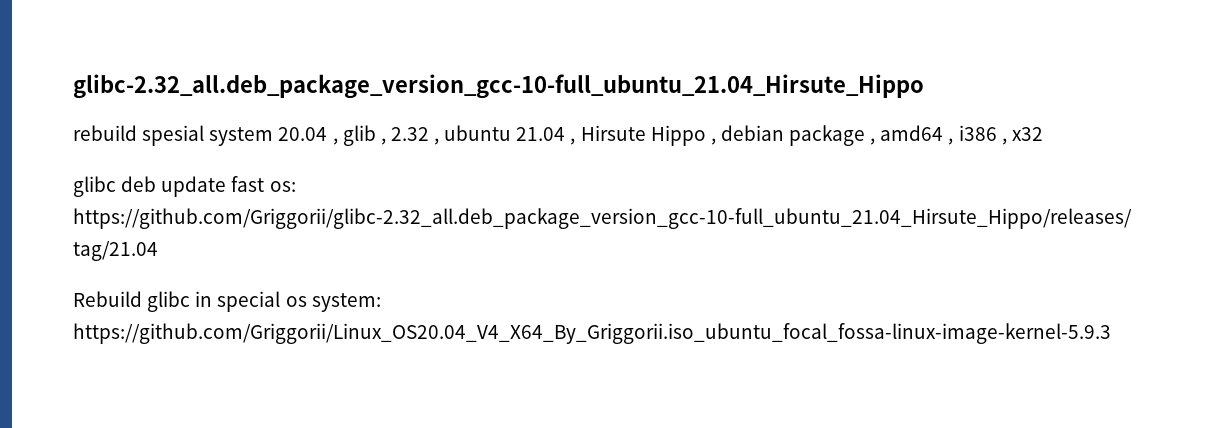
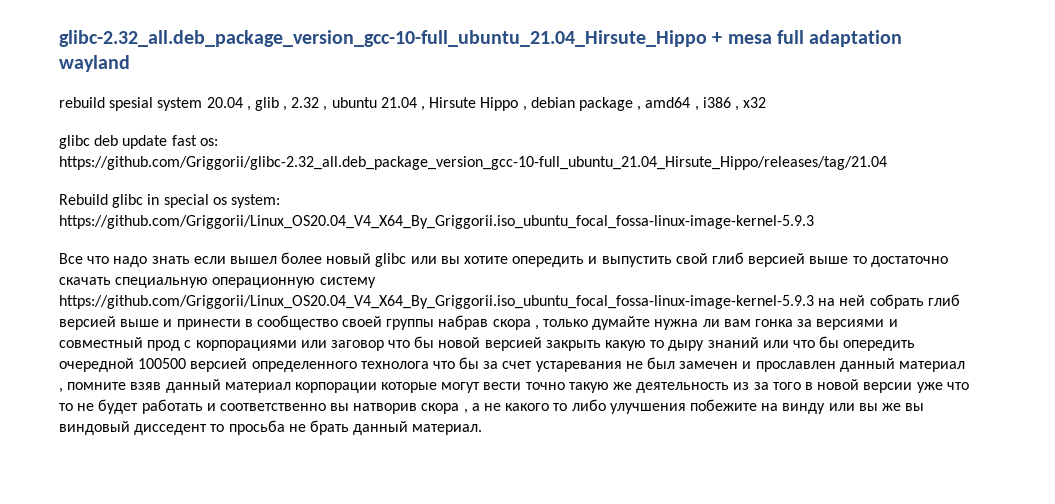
- glibc-2.32_all.deb_package_version_gcc-10-full_ubuntu_21.04_Hirsute_Hippo
+ glibc-2.32_all.deb_package_version_gcc-10-full_ubuntu_21.04_Hirsute_Hippo + mesa full adaptation wayland
+ Все что надо знать если вышел более новый glibc или вы хотите опередить и выпустить свой глиб версией выше то достаточно скачать специальную операционную систему https://github.com/Griggorii/Linux_OS20.04_V4_X64_By_Griggorii.iso_ubuntu_focal_fossa-linux-image-kernel-5.9.3 на ней собрать глиб версией выше и принести в сообщество своей группы набрав скора , только думайте нужна ли вам гонка за версиями и совместный прод с корпорациями или заговор что бы новой версией закрыть какую то дыру знаний или что бы опередить очередной 100500 версией определенного технолога что бы за счет устаревания не был замечен и прославлен данный материал , помните взяв данный материал корпорации которые могут вести точно такую же деятельность из за того в новой версии уже что то не будет работать и соответственно вы натворив скора , а не какого то либо улучшения побежите на винду или вы же вы виндовый дисседент то просьба не брать данный материал.

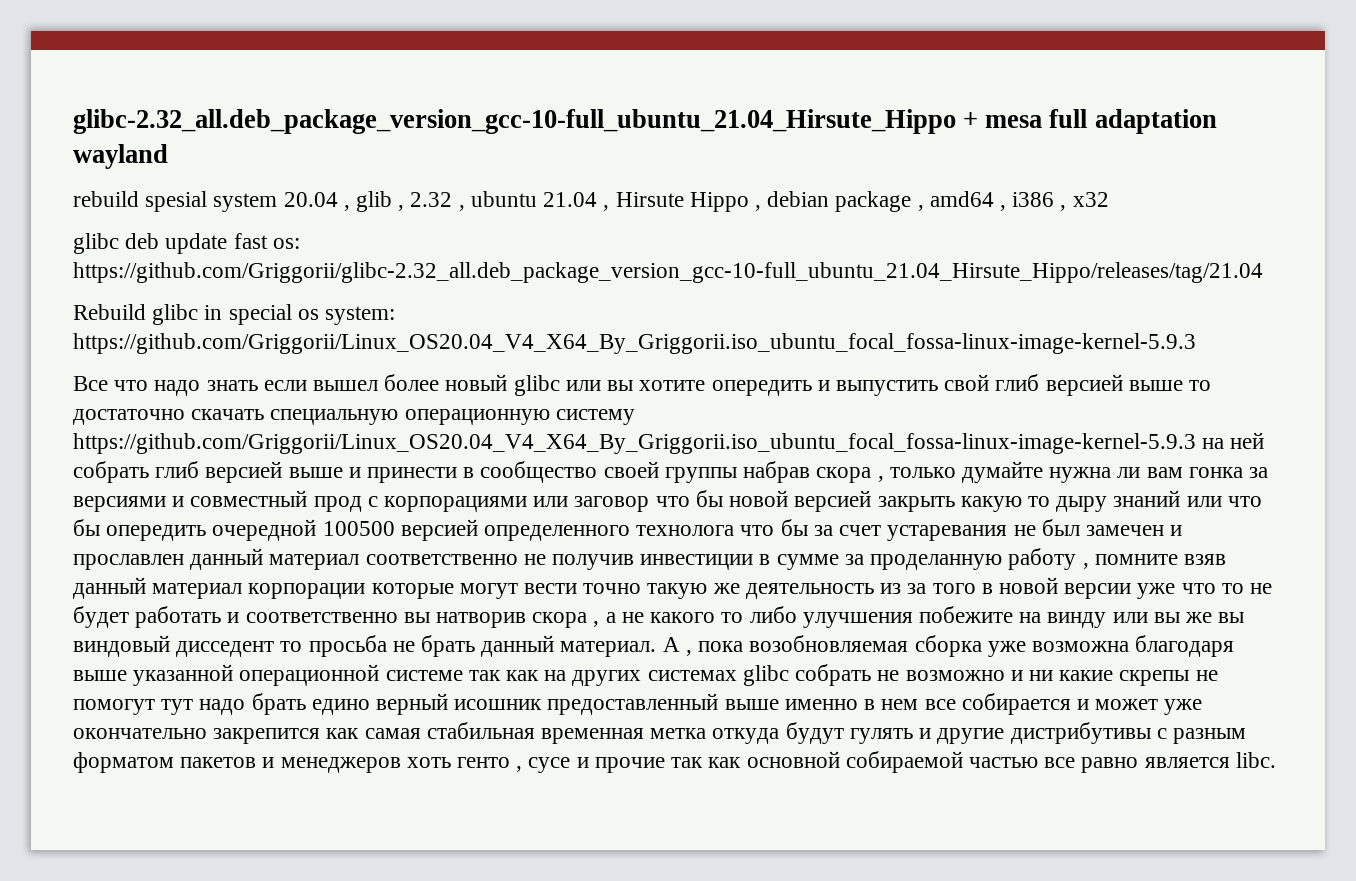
- Все что надо знать если вышел более новый glibc или вы хотите опередить и выпустить свой глиб версией выше то достаточно скачать специальную операционную систему https://github.com/Griggorii/Linux_OS20.04_V4_X64_By_Griggorii.iso_ubuntu_focal_fossa-linux-image-kernel-5.9.3 на ней собрать глиб версией выше и принести в сообщество своей группы набрав скора , только думайте нужна ли вам гонка за версиями и совместный прод с корпорациями или заговор что бы новой версией закрыть какую то дыру знаний или что бы опередить очередной 100500 версией определенного технолога что бы за счет устаревания не был замечен и прославлен данный материал , помните взяв данный материал корпорации которые могут вести точно такую же деятельность из за того в новой версии уже что то не будет работать и соответственно вы натворив скора , а не какого то либо улучшения побежите на винду или вы же вы виндовый дисседент то просьба не брать данный материал.
+ Все что надо знать если вышел более новый glibc или вы хотите опередить и выпустить свой глиб версией выше то достаточно скачать специальную операционную систему https://github.com/Griggorii/Linux_OS20.04_V4_X64_By_Griggorii.iso_ubuntu_focal_fossa-linux-image-kernel-5.9.3 на ней собрать глиб версией выше и принести в сообщество своей группы набрав скора , только думайте нужна ли вам гонка за версиями и совместный прод с корпорациями или заговор что бы новой версией закрыть какую то дыру знаний или что бы опередить очередной 100500 версией определенного технолога что бы за счет устаревания не был замечен и прославлен данный материал соответственно не получив инвестиции в сумме за проделанную работу , помните взяв данный материал корпорации которые могут вести точно такую же деятельность из за того в новой версии уже что то не будет работать и соответственно вы натворив скора , а не какого то либо улучшения побежите на винду или вы же вы виндовый дисседент то просьба не брать данный материал.
+ А , пока возобновляемая сборка уже возможна благодаря выше указанной операционной системе так как на других системах glibc собрать не возможно и ни какие скрепы не помогут тут надо брать едино верный исошник предоставленный выше именно в нем все собирается и может уже окончательно закрепится как самая стабильная временная метка откуда будут гулять и другие дистрибутивы с разным форматом пакетов и менеджеров хоть генто , сусе и прочие так как основной собираемой частью все равно является libc.

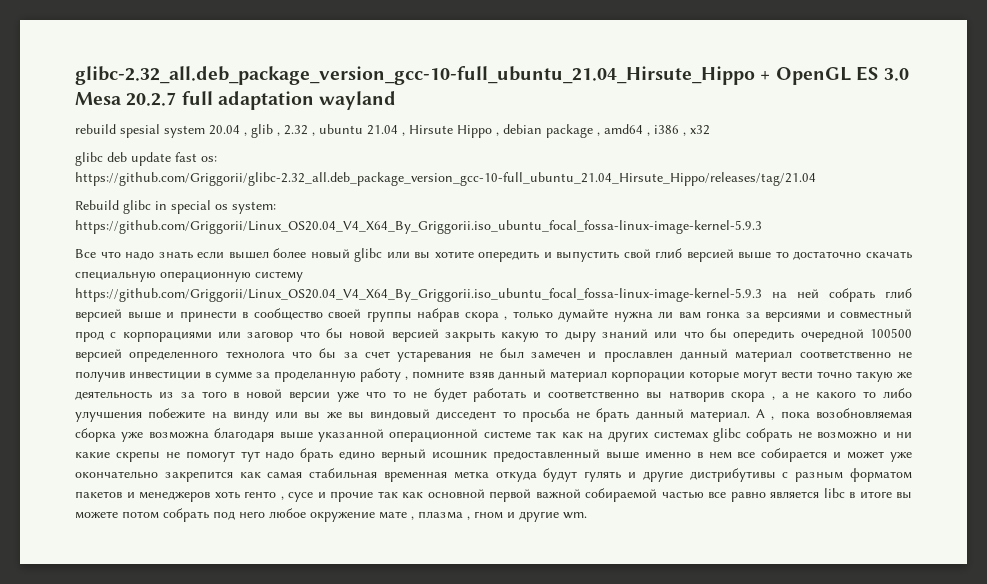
- glibc-2.32_all.deb_package_version_gcc-10-full_ubuntu_21.04_Hirsute_Hippo + mesa full adaptation wayland
+ glibc-2.32_all.deb_package_version_gcc-10-full_ubuntu_21.04_Hirsute_Hippo + OpenGL ES 3.0 Mesa 20.2.7 full adaptation wayland
- А , пока возобновляемая сборка уже возможна благодаря выше указанной операционной системе так как на других системах glibc собрать не возможно и ни какие скрепы не помогут тут надо брать едино верный исошник предоставленный выше именно в нем все собирается и может уже окончательно закрепится как самая стабильная временная метка откуда будут гулять и другие дистрибутивы с разным форматом пакетов и менеджеров хоть генто , сусе и прочие так как основной собираемой частью все равно является libc.
+ А , пока возобновляемая сборка уже возможна благодаря выше указанной операционной системе так как на других системах glibc собрать не возможно и ни какие скрепы не помогут тут надо брать едино верный исошник предоставленный выше именно в нем все собирается и может уже окончательно закрепится как самая стабильная временная метка откуда будут гулять и другие дистрибутивы с разным форматом пакетов и менеджеров хоть генто , сусе и прочие так как основной первой важной собираемой частью все равно является libc в итоге вы можете потом собрать под него любое окружение мате , плазма , гном и другие wm.

